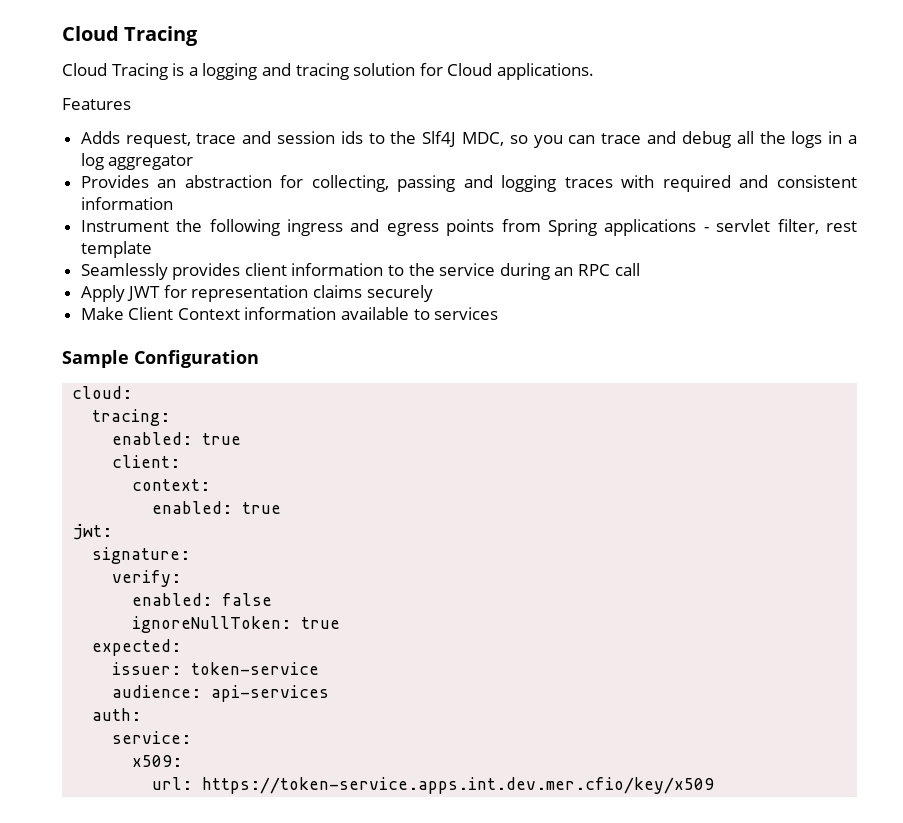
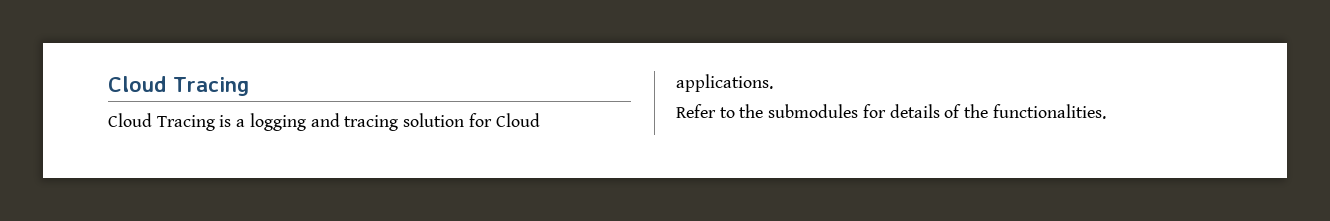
- Features
- Adds request, trace and session ids to the Slf4J MDC, so you can trace and debug all the logs in a log aggregator
- Provides an abstraction for collecting, passing and logging traces with required and consistent information
- Instrument the following ingress and egress points from Spring applications - servlet filter, rest template
- Seamlessly provides client information to the service during an RPC call
- Apply JWT for representation claims securely
- Make Client Context information available to services
- Sample Configuration
- cloud:
- tracing:
- enabled: true
- client:
- context:
- enabled: true
- jwt:
- signature:
- verify:
- enabled: false
- ignoreNullToken: true
- expected:
- issuer: token-service
- audience: api-services
- auth:
- service:
- x509:
- url: https://token-service.apps.int.dev.mer.cfio/key/x509
+ Refer to the submodules for details of the functionalities.

